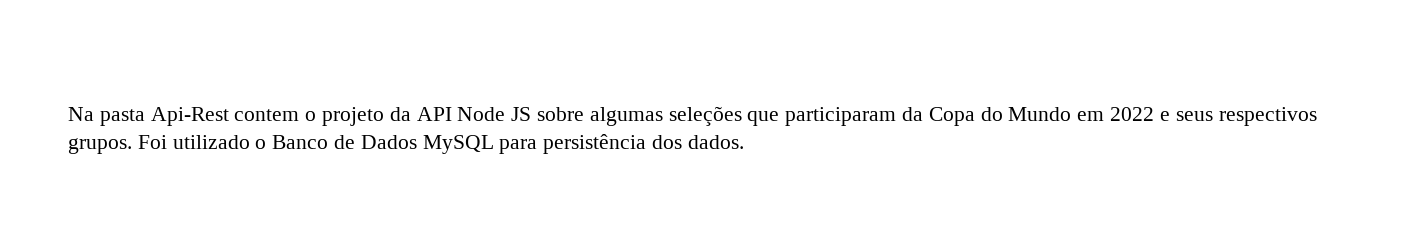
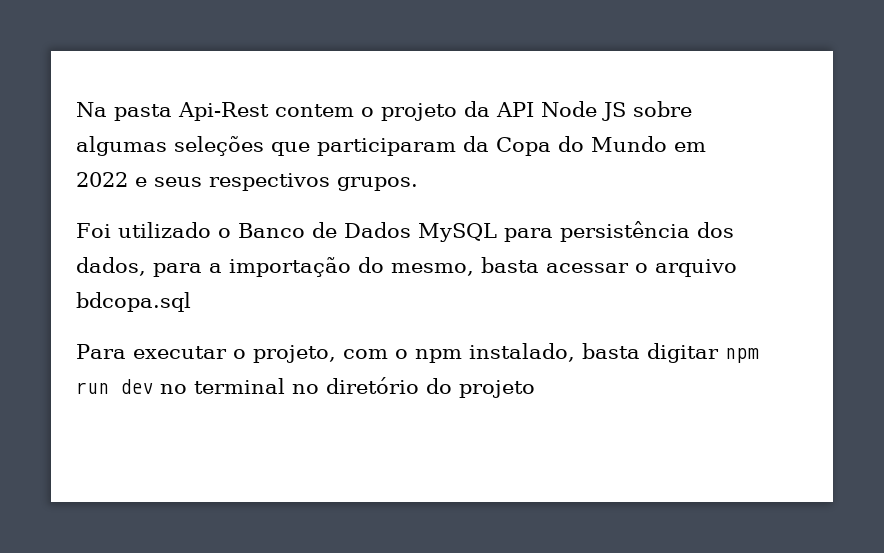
- Na pasta Api-Rest contem o projeto da API Node JS sobre algumas seleções que participaram da Copa do Mundo em 2022 e seus respectivos grupos. Foi utilizado o Banco de Dados MySQL para persistência dos dados.
+ Na pasta Api-Rest contem o projeto da API Node JS sobre algumas seleções que participaram da Copa do Mundo em 2022 e seus respectivos grupos.
+ Foi utilizado o Banco de Dados MySQL para persistência dos dados, para a importação do mesmo, basta acessar o arquivo bdcopa.sql
+ Para executar o projeto, com o npm instalado, basta digitar npm run dev no terminal no diretório do projeto

